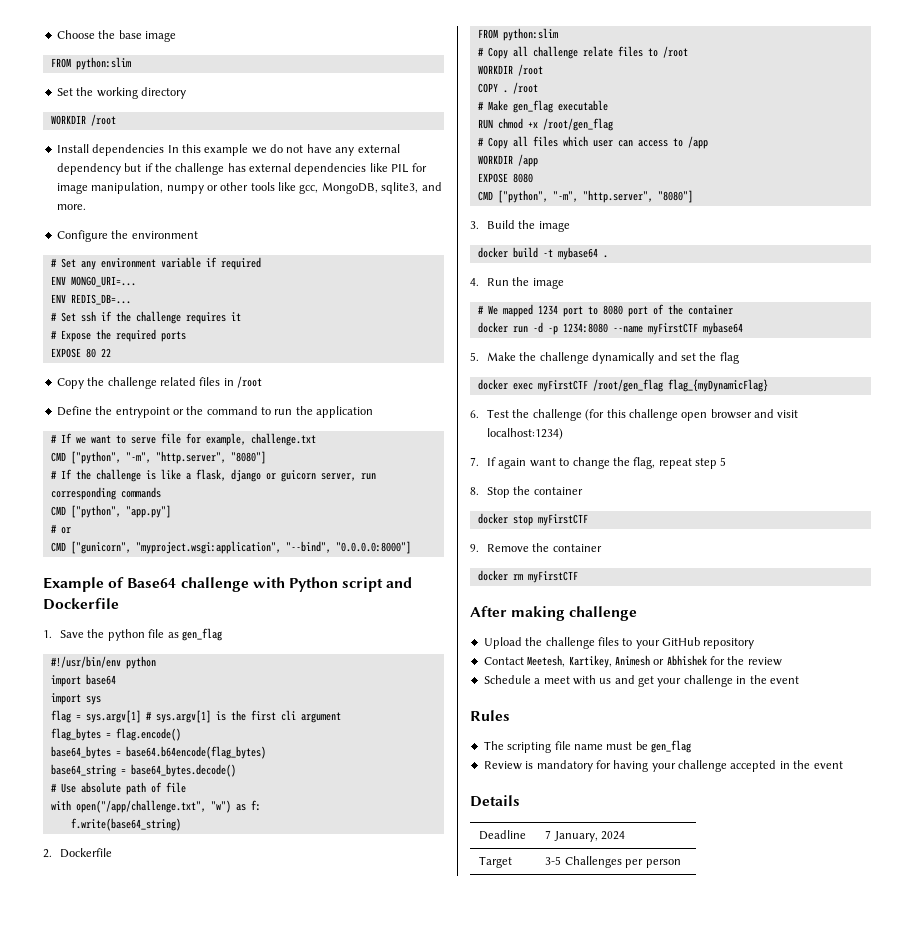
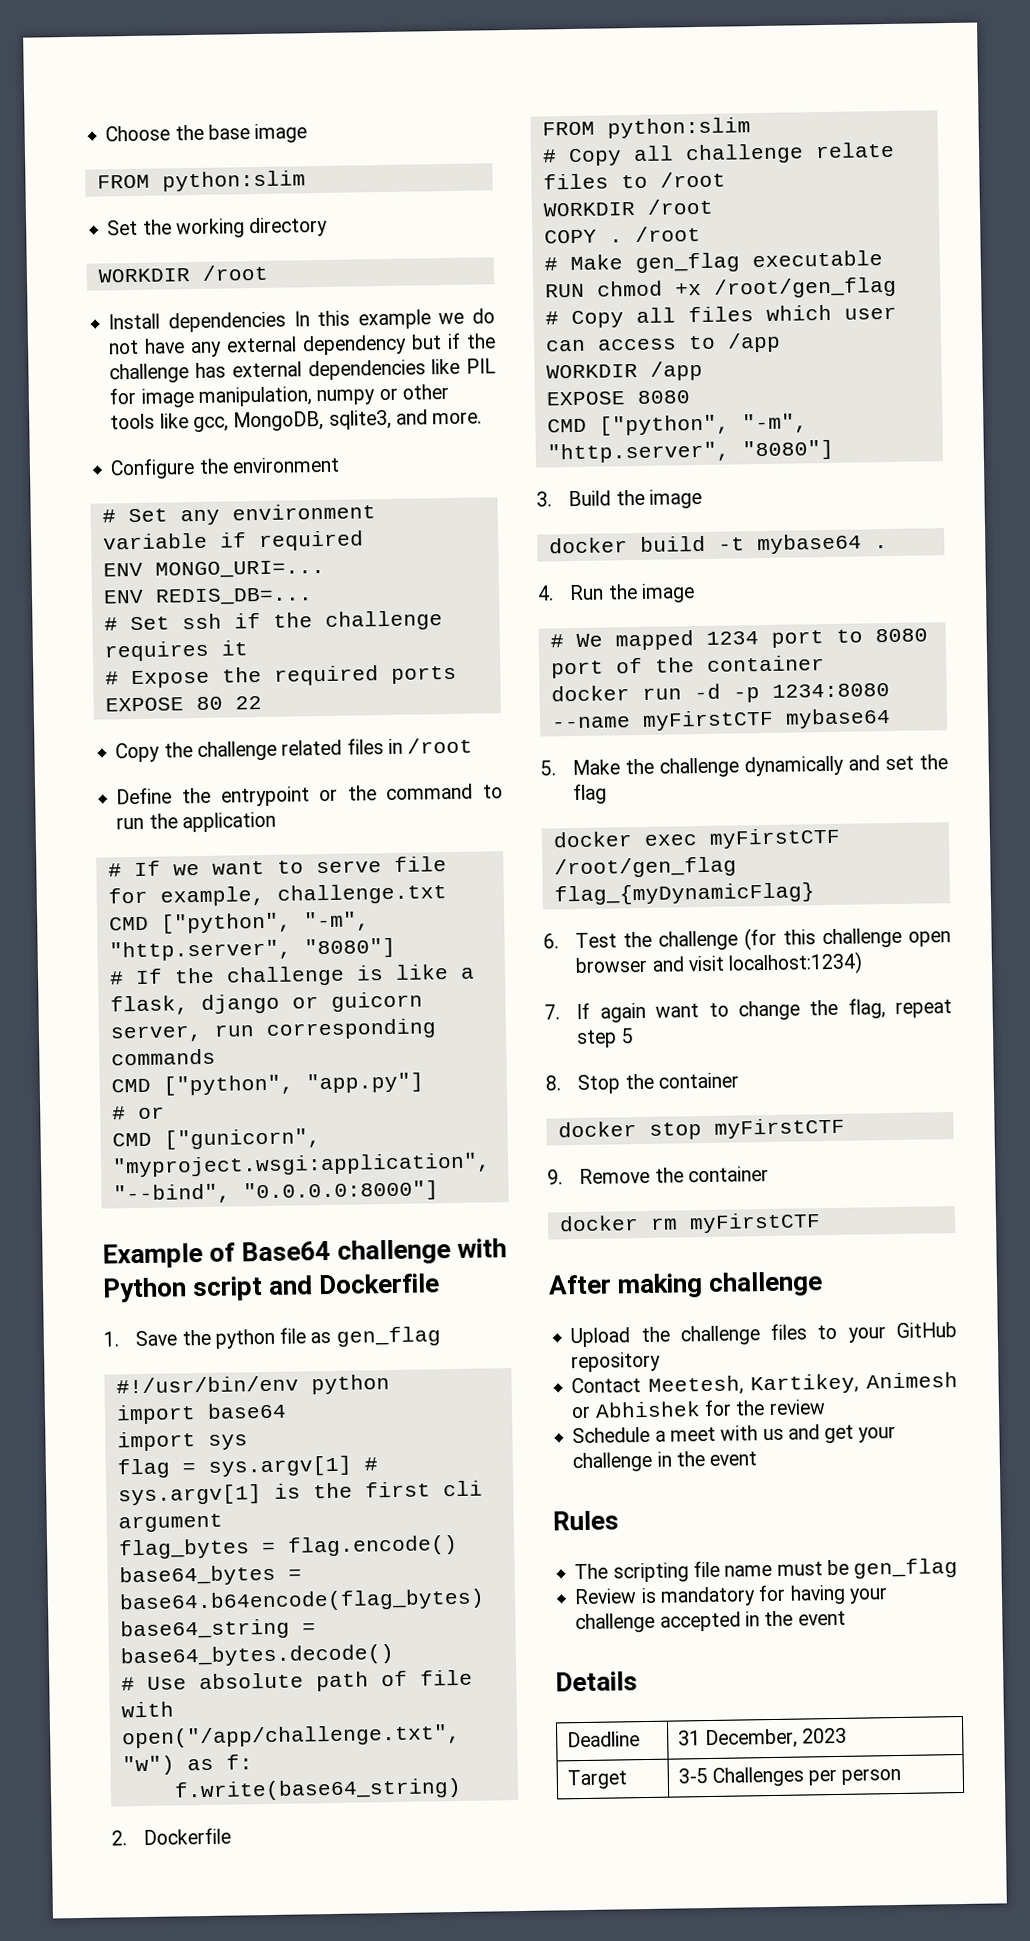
- Deadline | 7 January, 2024
+ Deadline | 31 December, 2023

